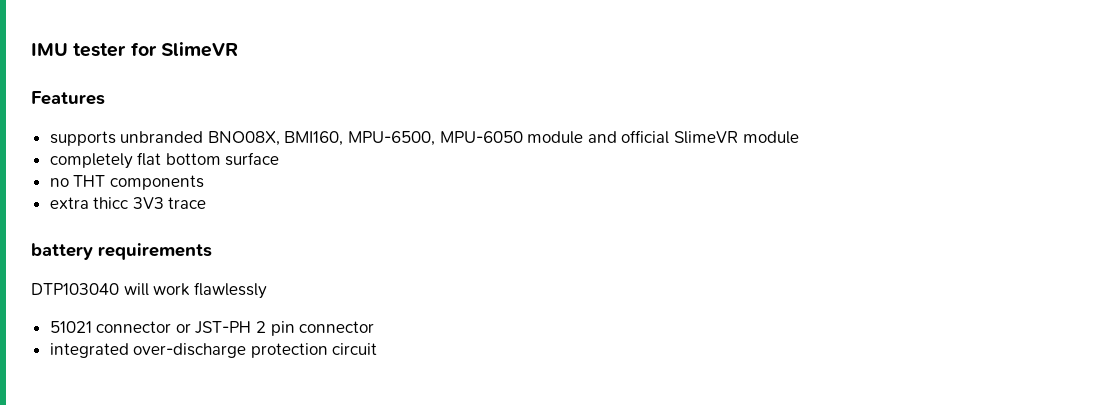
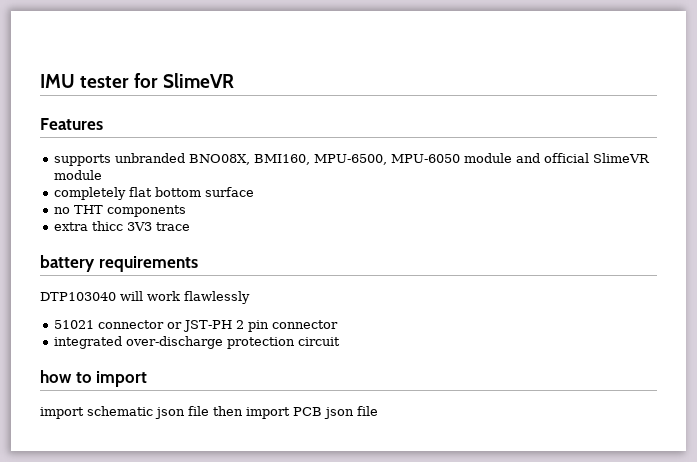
+ how to import
+ import schematic json file then import PCB json file

